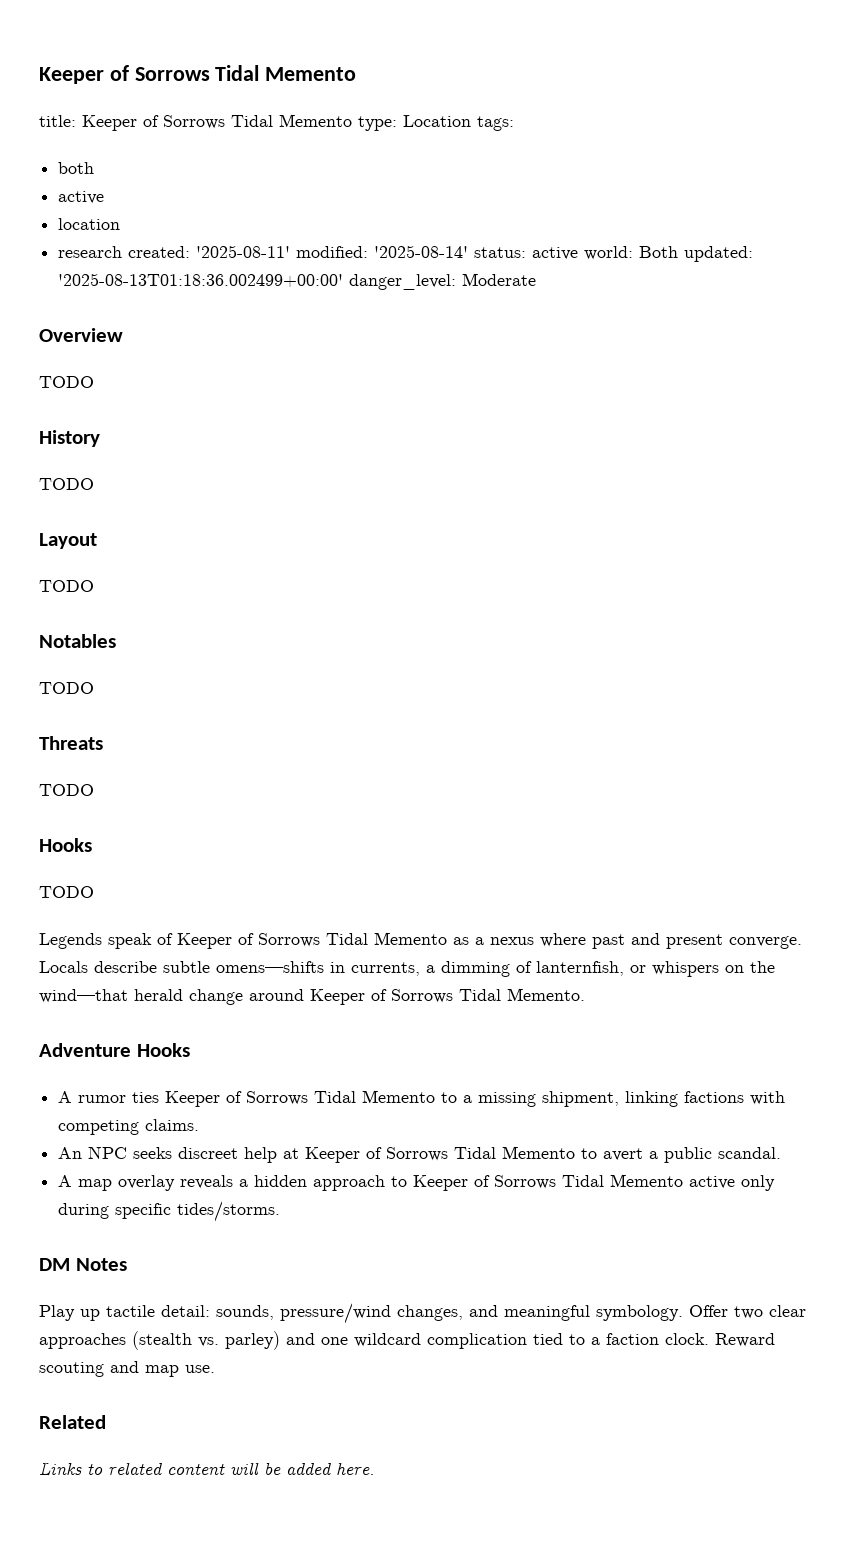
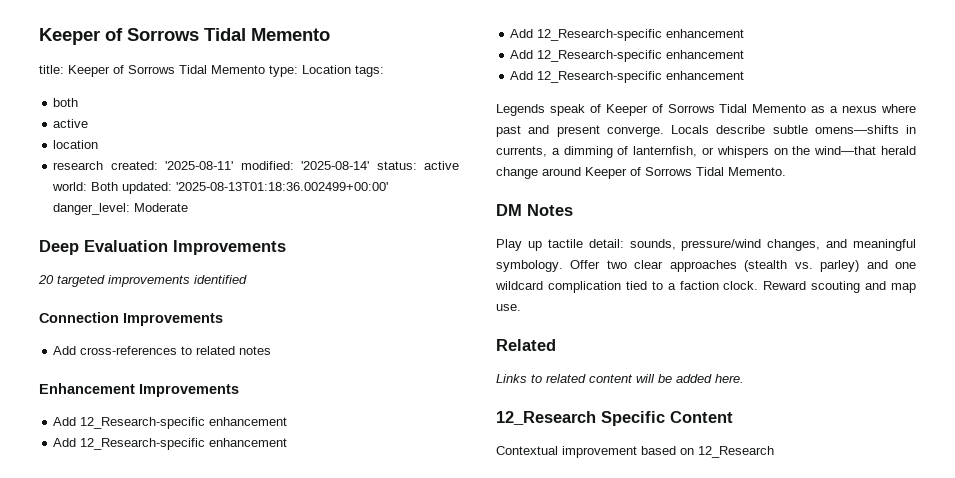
- Overview
- TODO
- History
- TODO
- Layout
- TODO
- Notables
- TODO
- Threats
- TODO
- Hooks
- TODO
+ Deep Evaluation Improvements
+ 20 targeted improvements identified
+ Connection Improvements
+ Add cross-references to related notes
+ Enhancement Improvements
+ Add 12_Research-specific enhancement
+ Add 12_Research-specific enhancement
+ Add 12_Research-specific enhancement
+ Add 12_Research-specific enhancement
+ Add 12_Research-specific enhancement
- Adventure Hooks
- A rumor ties Keeper of Sorrows Tidal Memento to a missing shipment, linking factions with competing claims.
- An NPC seeks discreet help at Keeper of Sorrows Tidal Memento to avert a public scandal.
- A map overlay reveals a hidden approach to Keeper of Sorrows Tidal Memento active only during specific tides/storms.
+ 12_Research Specific Content
+ Contextual improvement based on 12_Research

